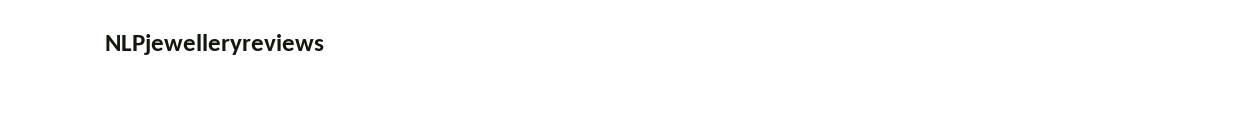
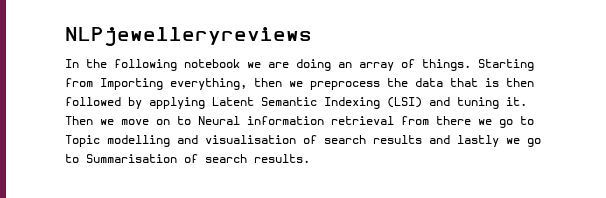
+ In the following notebook we are doing an array of things. Starting from Importing everything, then we preprocess the data that is then followed by applying Latent Semantic Indexing (LSI) and tuning it. Then we move on to Neural information retrieval from there we go to Topic modelling and visualisation of search results and lastly we go to Summarisation of search results.

